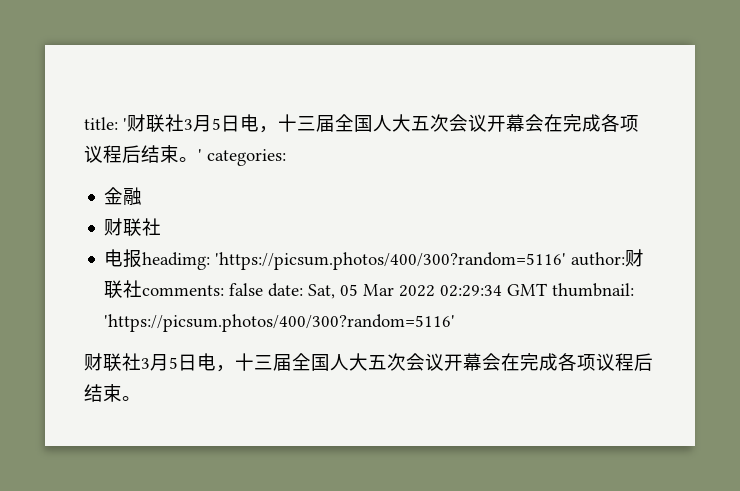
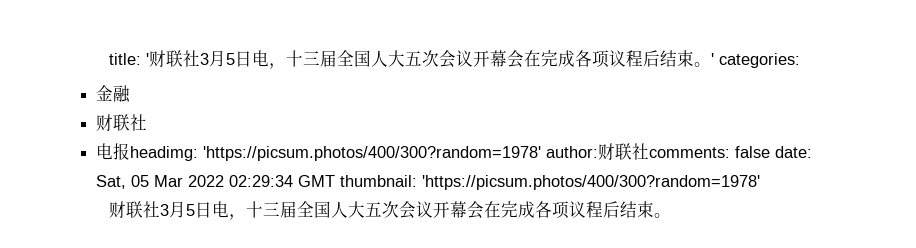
- 电报headimg: 'https://picsum.photos/400/300?random=5116' author:财联社comments: false date: Sat, 05 Mar 2022 02:29:34 GMT thumbnail: 'https://picsum.photos/400/300?random=5116'
+ 电报headimg: 'https://picsum.photos/400/300?random=1978' author:财联社comments: false date: Sat, 05 Mar 2022 02:29:34 GMT thumbnail: 'https://picsum.photos/400/300?random=1978'

